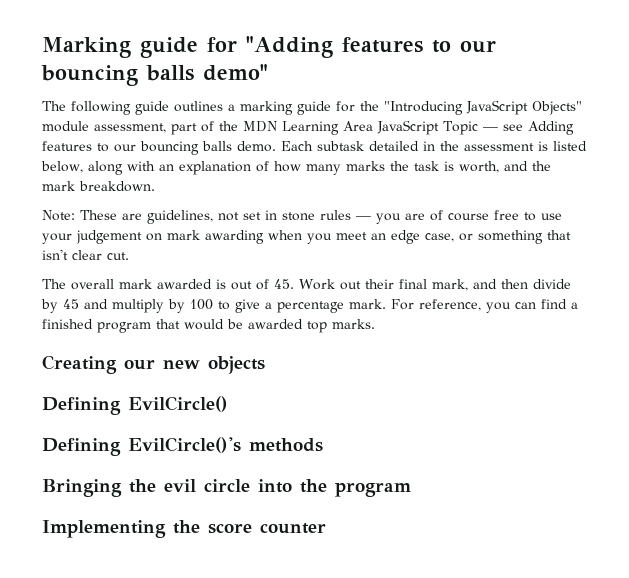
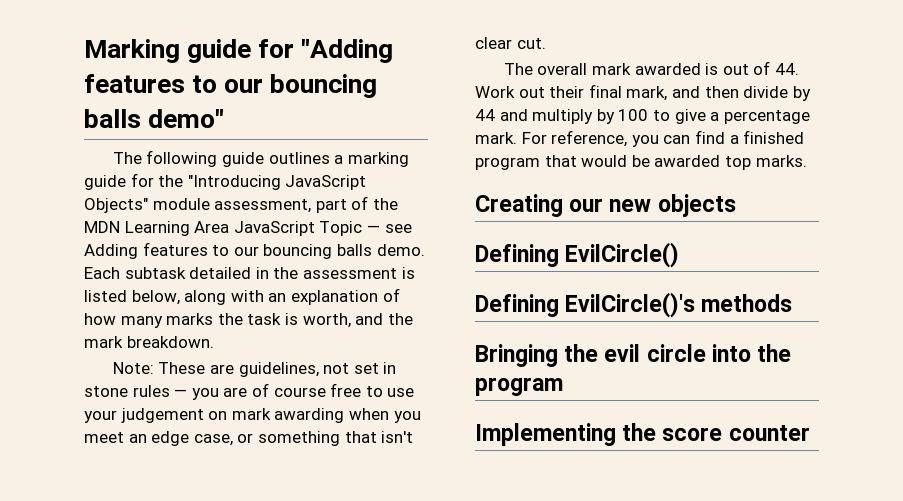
- The overall mark awarded is out of 45. Work out their final mark, and then divide by 45 and multiply by 100 to give a percentage mark.
+ The overall mark awarded is out of 44. Work out their final mark, and then divide by 44 and multiply by 100 to give a percentage mark.

